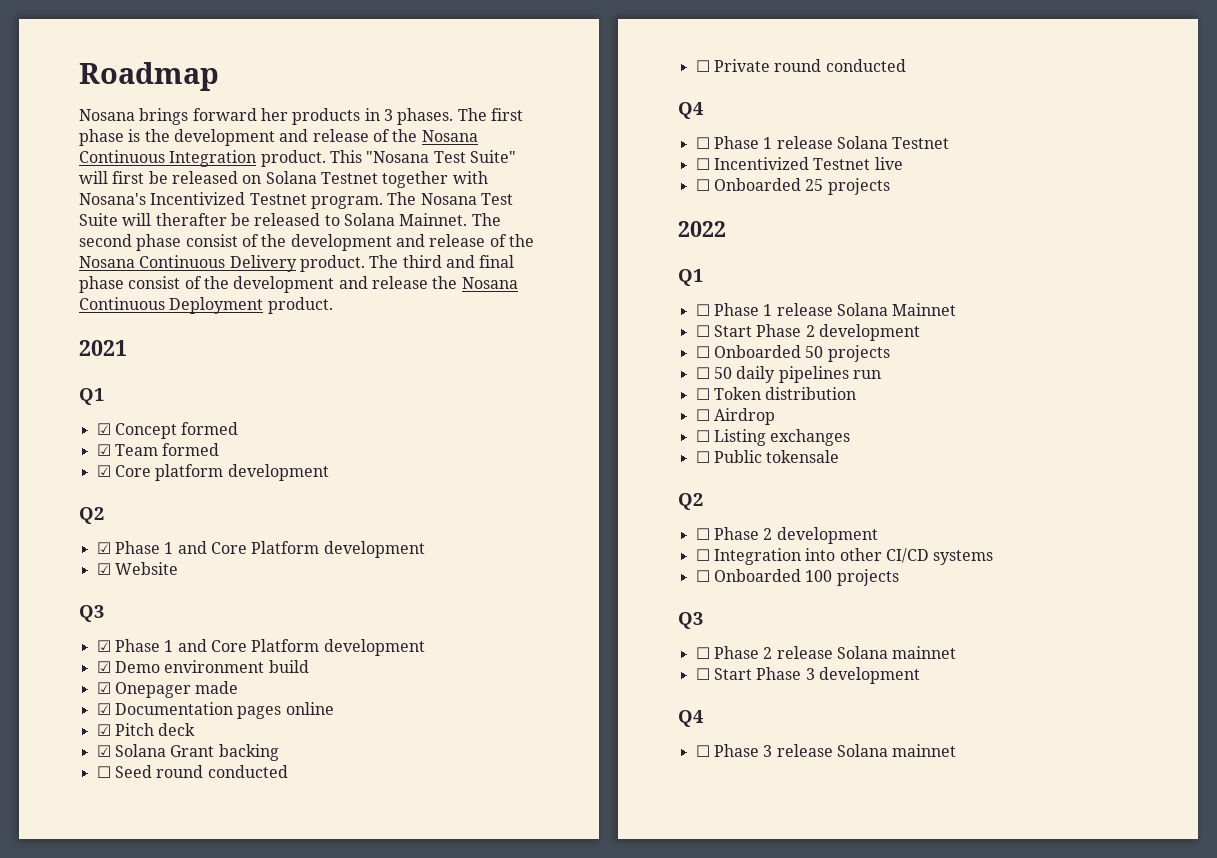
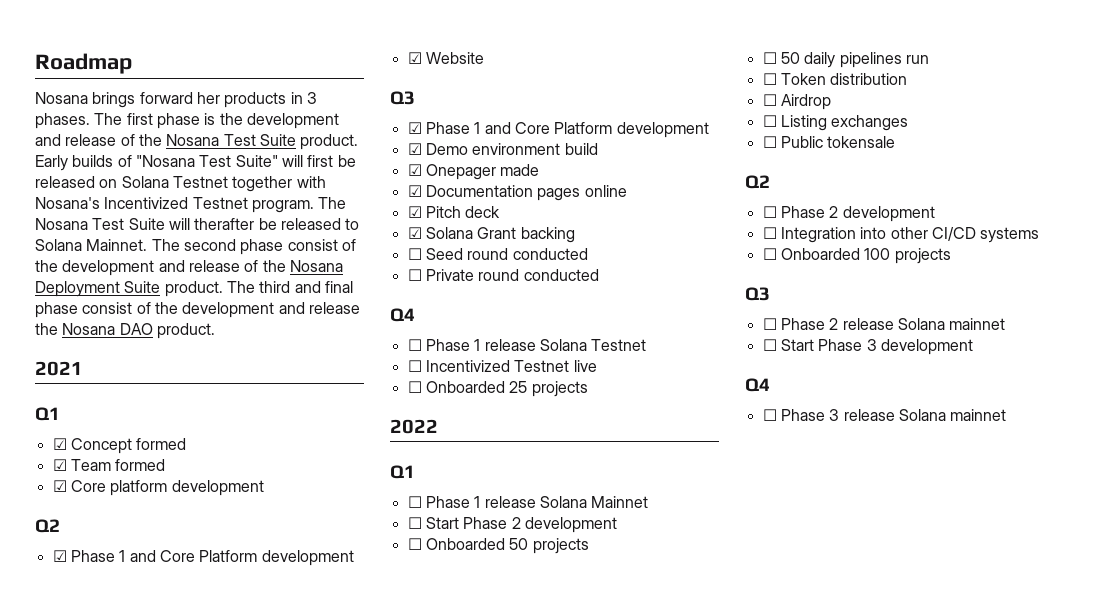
- The first phase is the development and release of the Nosana Continuous Integration product. This "Nosana Test Suite" will first be released on Solana Testnet together with Nosana's Incentivized Testnet program.
+ The first phase is the development and release of the Nosana Test Suite product. Early builds of "Nosana Test Suite" will first be released on Solana Testnet together with Nosana's Incentivized Testnet program.
- The second phase consist of the development and release of the Nosana Continuous Delivery product.
+ The second phase consist of the development and release of the Nosana Deployment Suite product.
- The third and final phase consist of the development and release the Nosana Continuous Deployment product.
+ The third and final phase consist of the development and release the Nosana DAO product.

